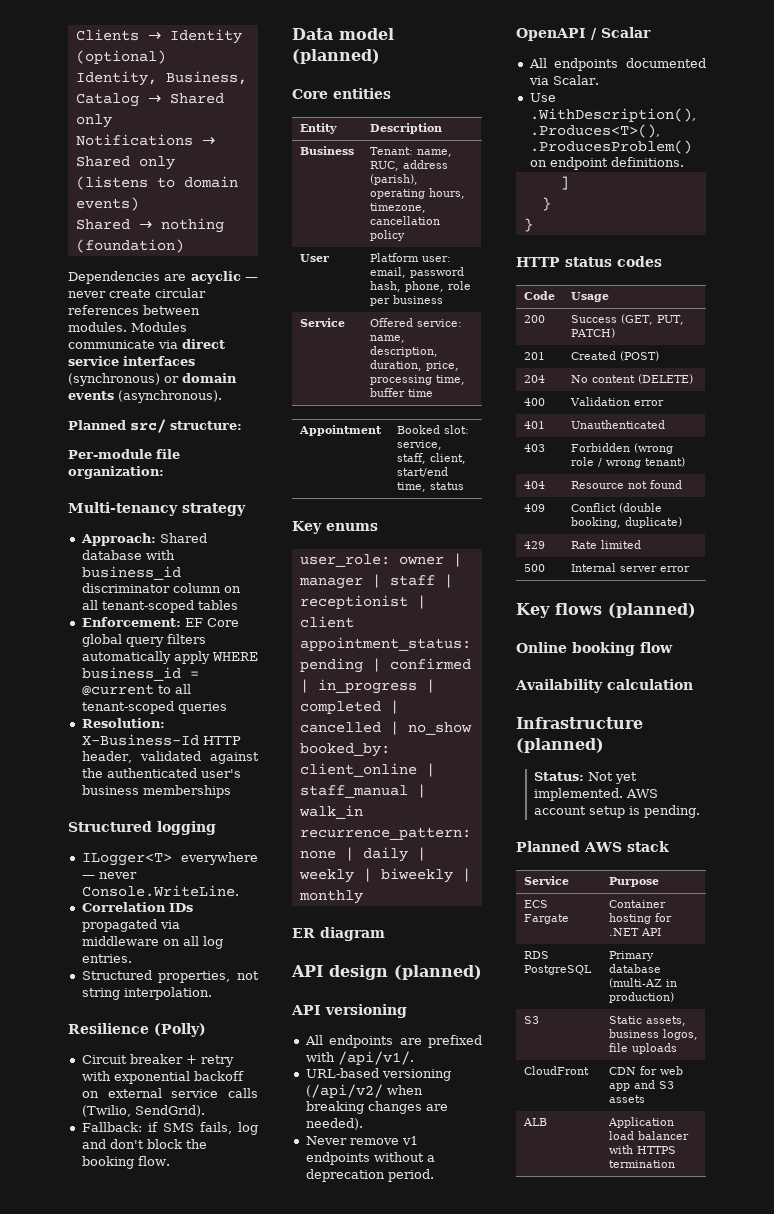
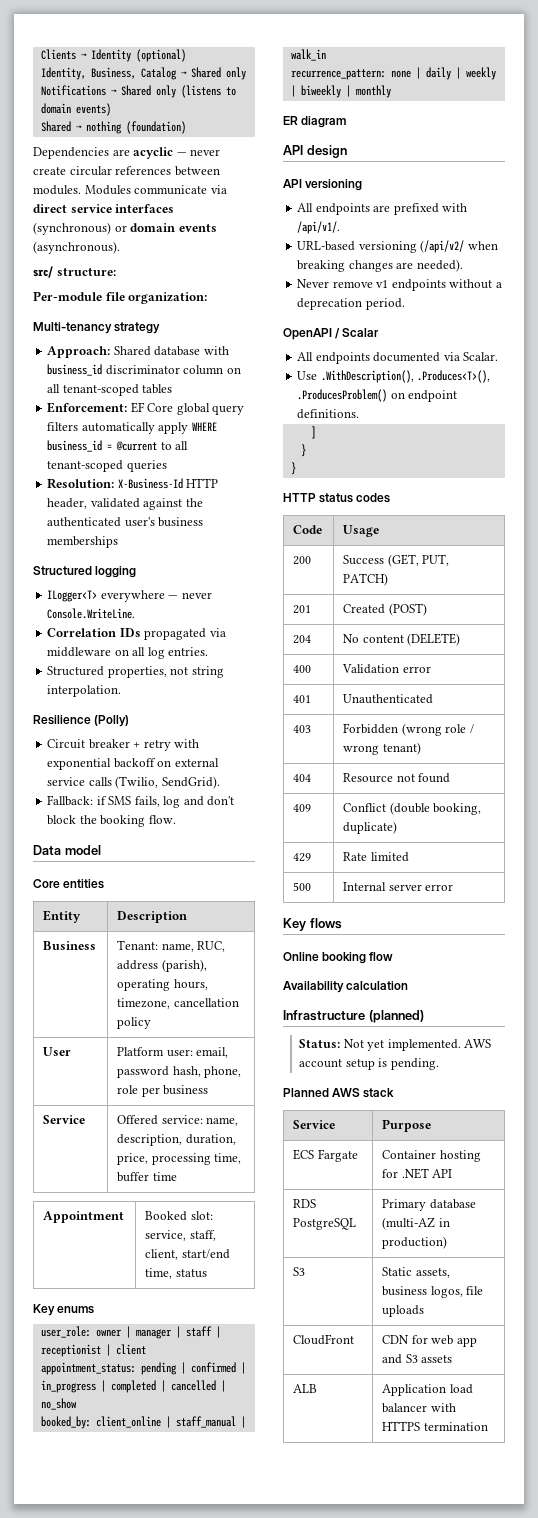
- Planned src/ structure:
+ src/ structure:
- Data model (planned)
+ Data model
- API design (planned)
+ API design
- Key flows (planned)
+ Key flows

